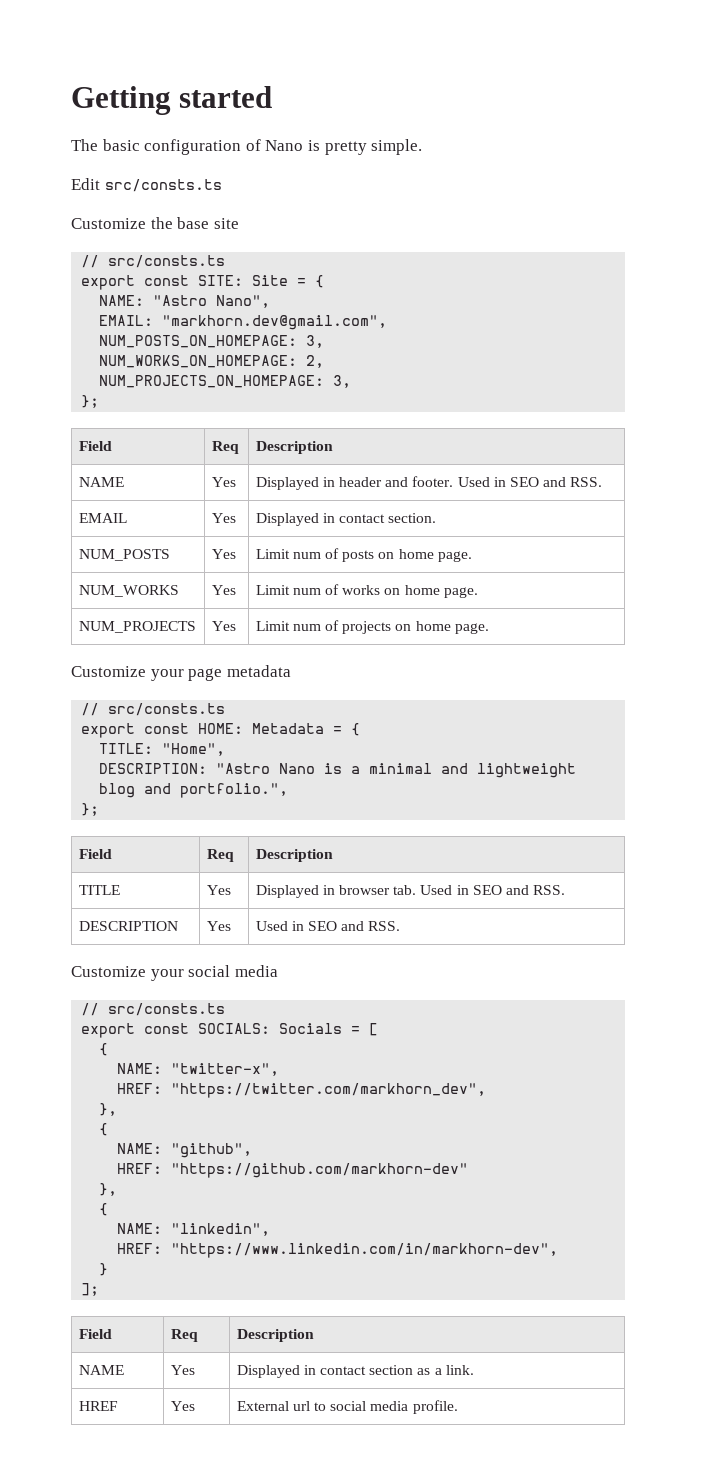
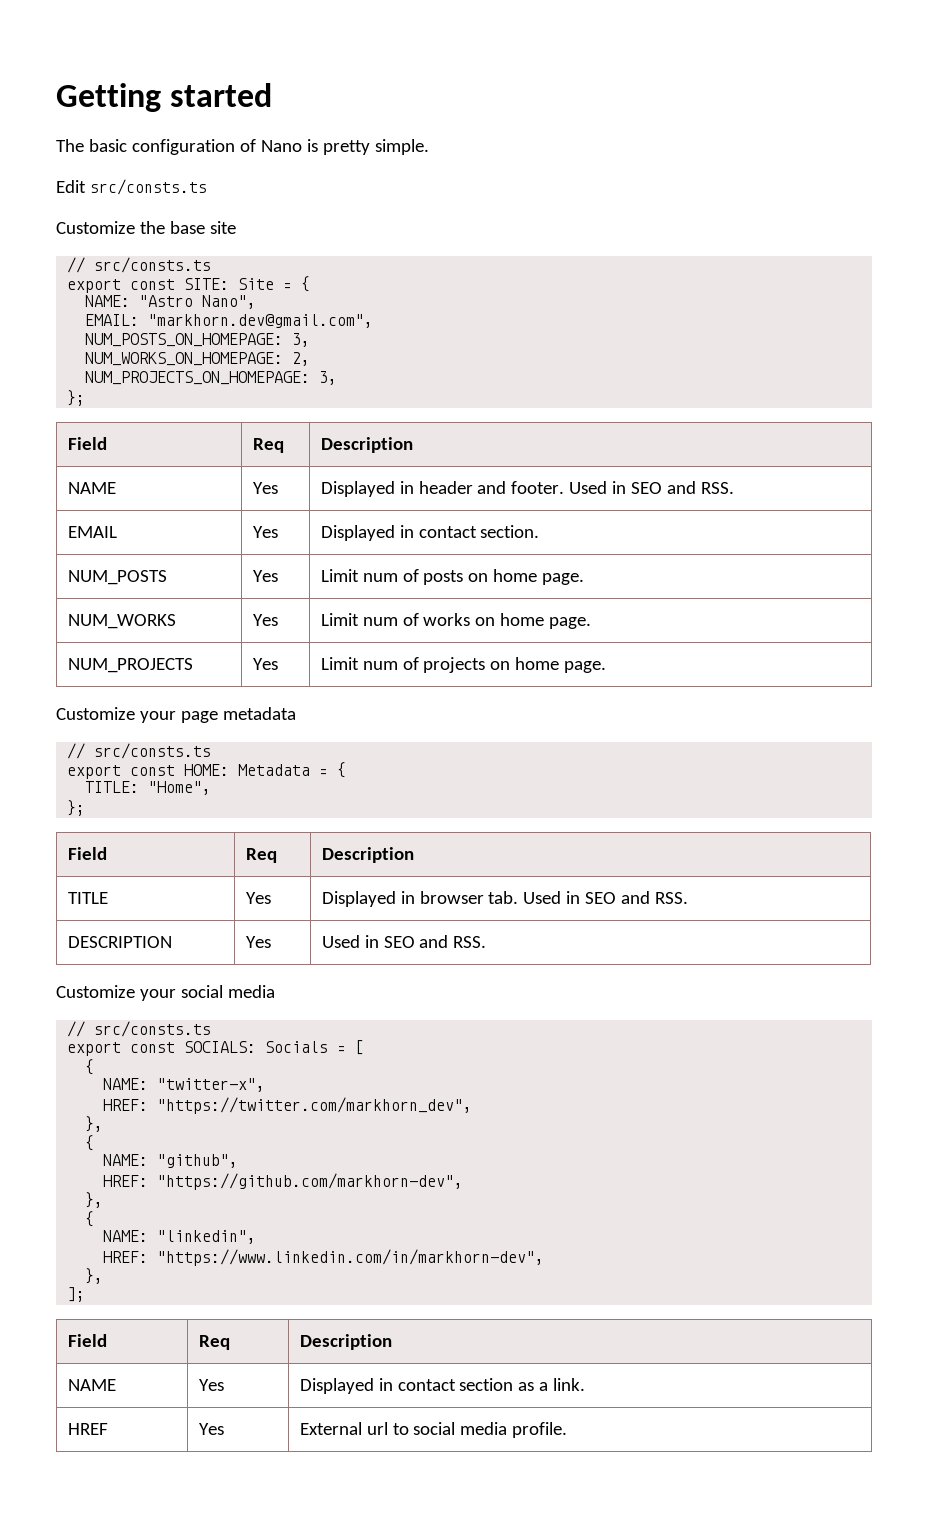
- DESCRIPTION: "Astro Nano is a minimal and lightweight blog and portfolio.",
- HREF: "https://github.com/markhorn-dev"
+ HREF: "https://github.com/markhorn-dev",
  HREF: "https://www.linkedin.com/in/markhorn-dev",
- }
+ },

